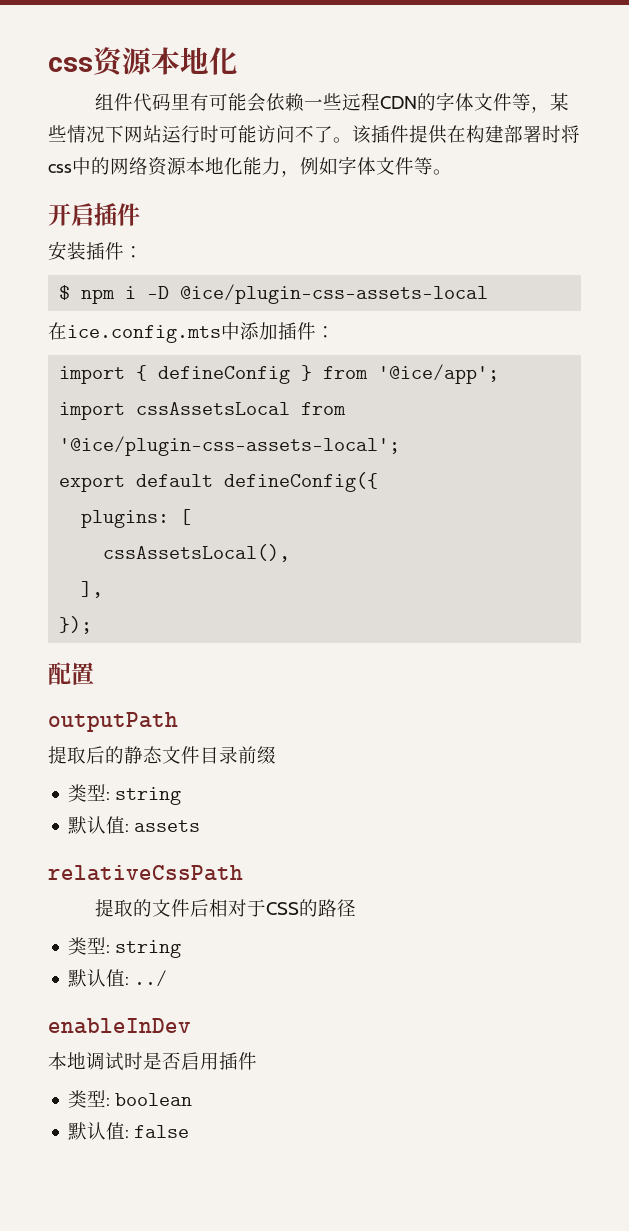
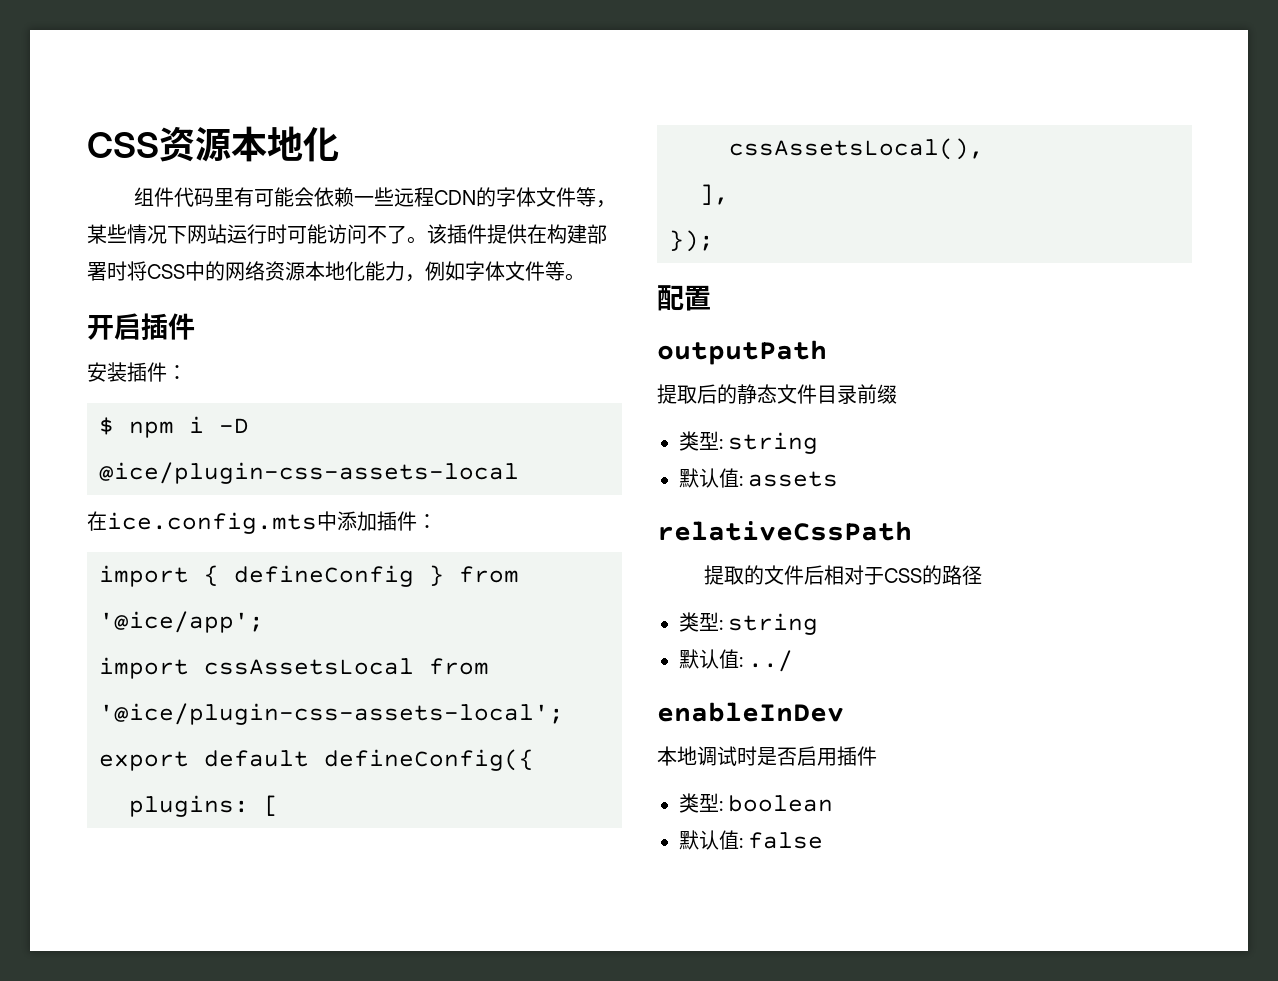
- css资源本地化
+ CSS资源本地化
- 该插件提供在构建部署时将css中的网络资源本地化能力，例如字体文件等。
+ 该插件提供在构建部署时将CSS中的网络资源本地化能力，例如字体文件等。

